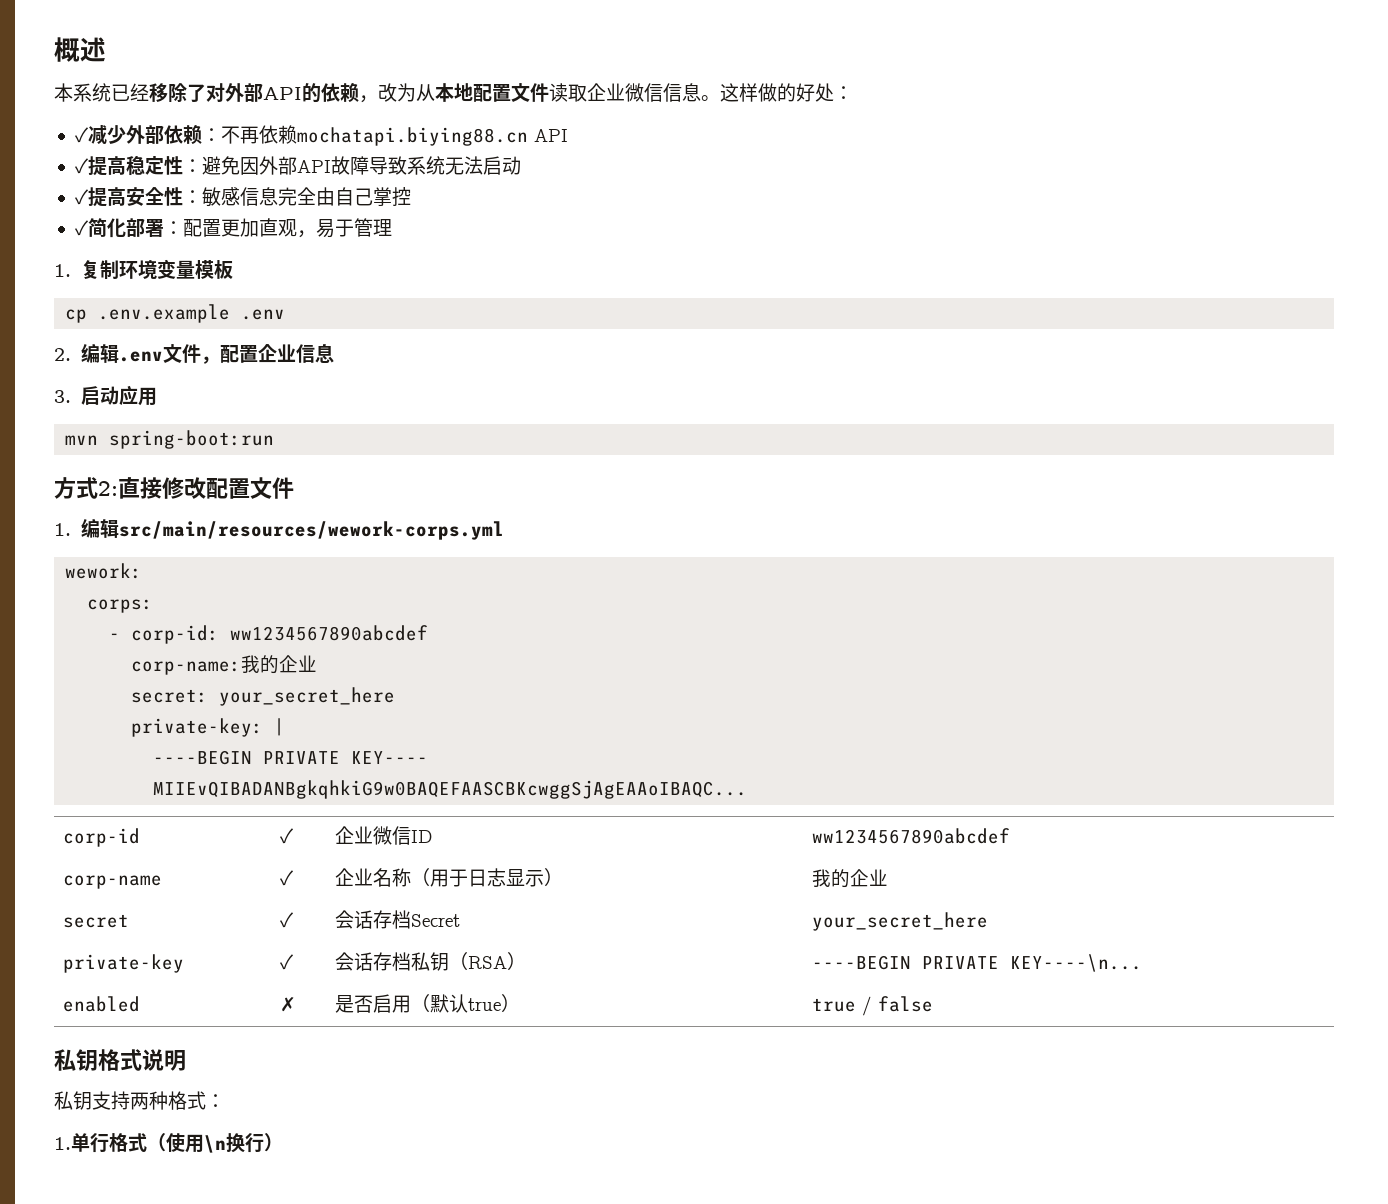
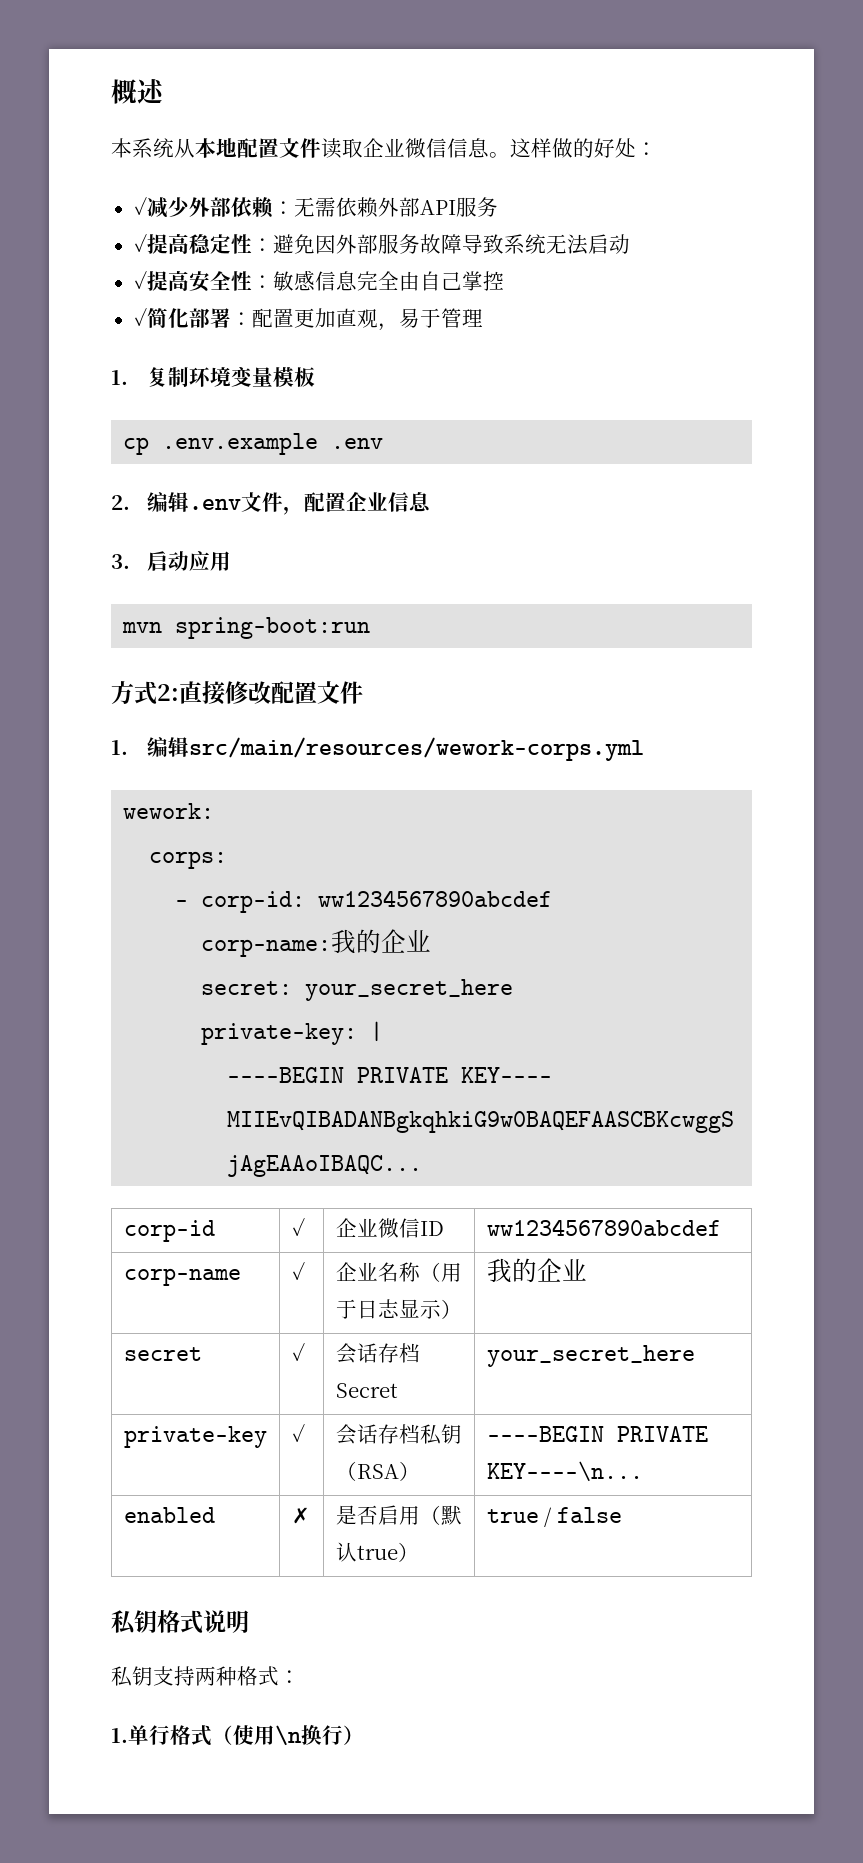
- 本系统已经移除了对外部API的依赖，改为从本地配置文件读取企业微信信息。
+ 本系统从本地配置文件读取企业微信信息。
- ✓减少外部依赖：不再依赖mochatapi.biying88.cn API
+ ✓减少外部依赖：无需依赖外部API服务
- ✓提高稳定性：避免因外部API故障导致系统无法启动
+ ✓提高稳定性：避免因外部服务故障导致系统无法启动

